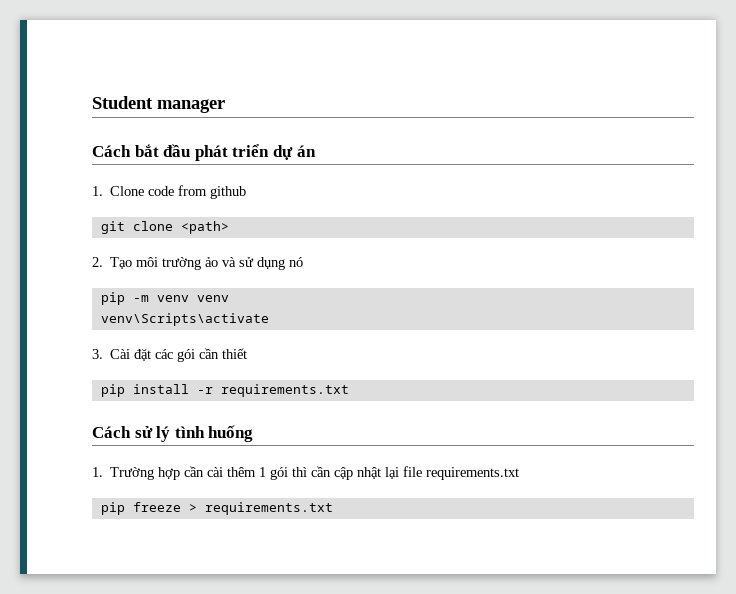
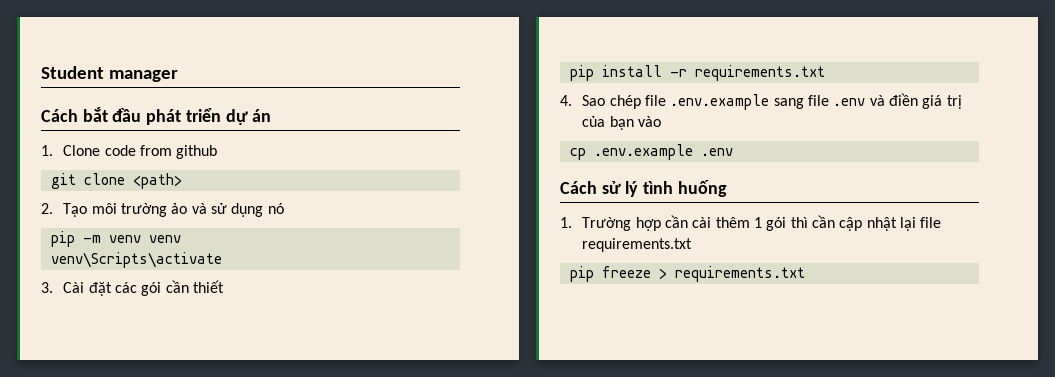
+ 4. Sao chép file .env.example sang file .env và điền giá trị của bạn vào
+ cp .env.example .env

